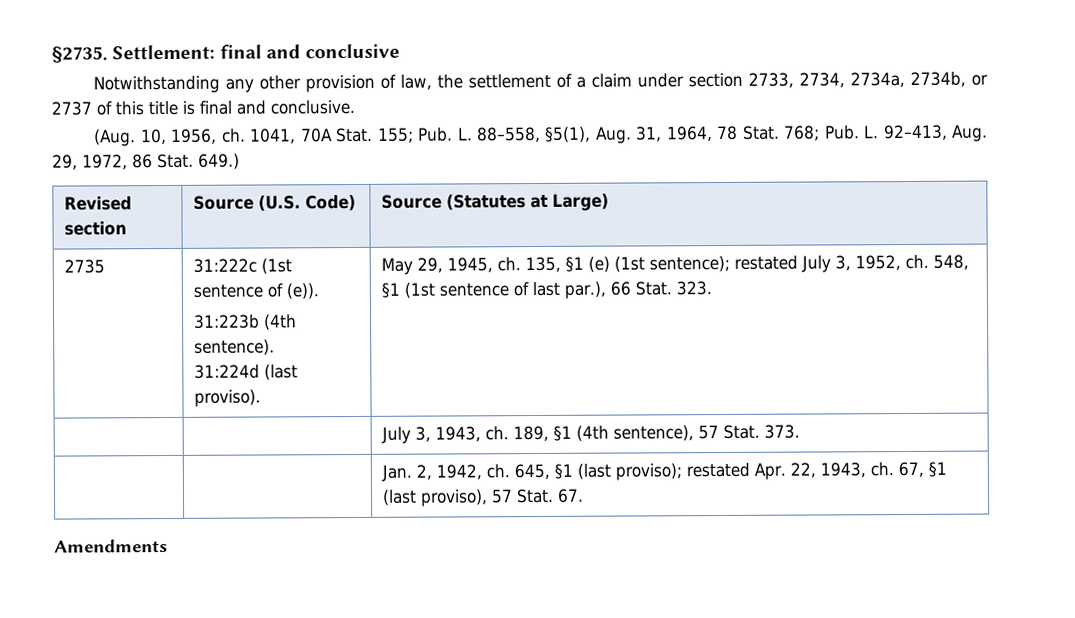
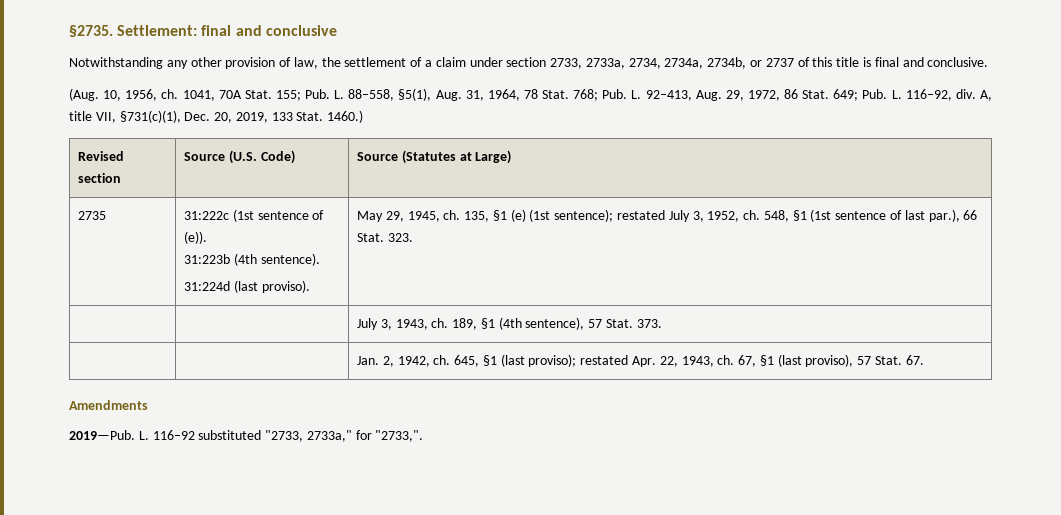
- Notwithstanding any other provision of law, the settlement of a claim under section 2733, 2734, 2734a, 2734b, or 2737 of this title is final and conclusive.
+ Notwithstanding any other provision of law, the settlement of a claim under section 2733, 2733a, 2734, 2734a, 2734b, or 2737 of this title is final and conclusive.
- 649.)
+ 649; Pub. L. 116–92, div. A, title VII, §731(c)(1), Dec. 20, 2019, 133 Stat. 1460.)
+ 2019—Pub. L. 116–92 substituted "2733, 2733a," for "2733,".

